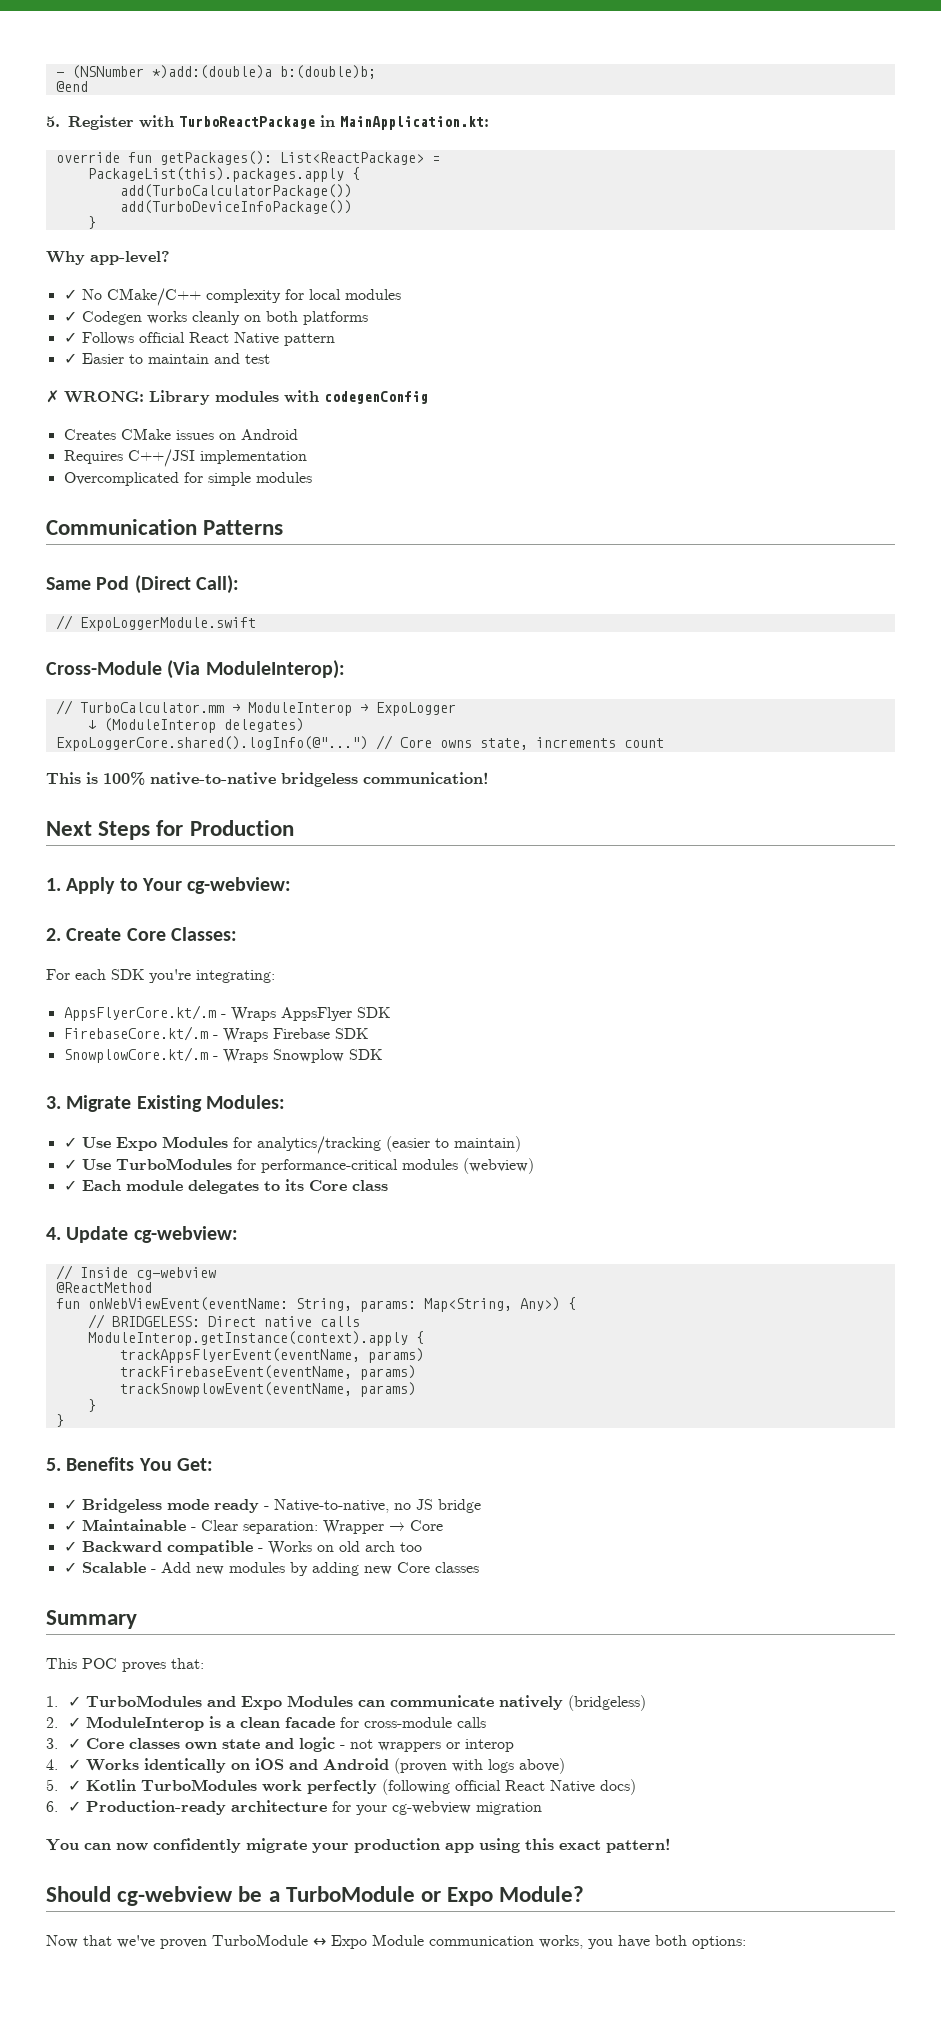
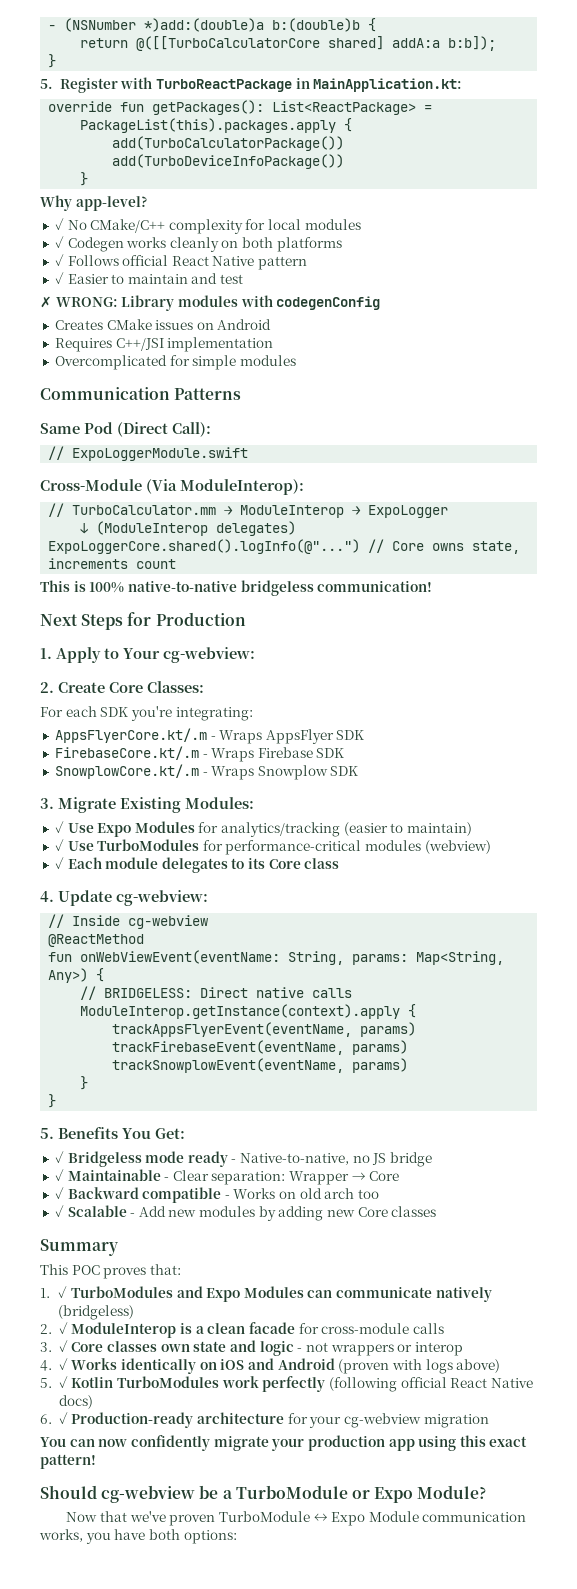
- - (NSNumber *)add:(double)a b:(double)b;
- @end
+ - (NSNumber *)add:(double)a b:(double)b {
+ return @([[TurboCalculatorCore shared] addA:a b:b]);
+ }

